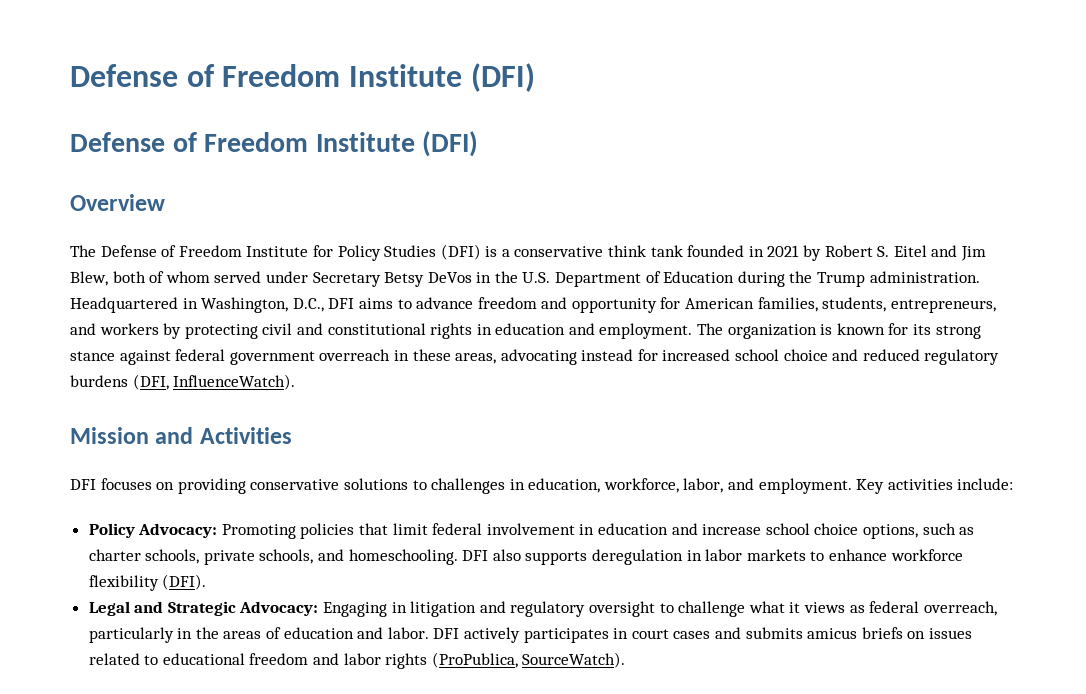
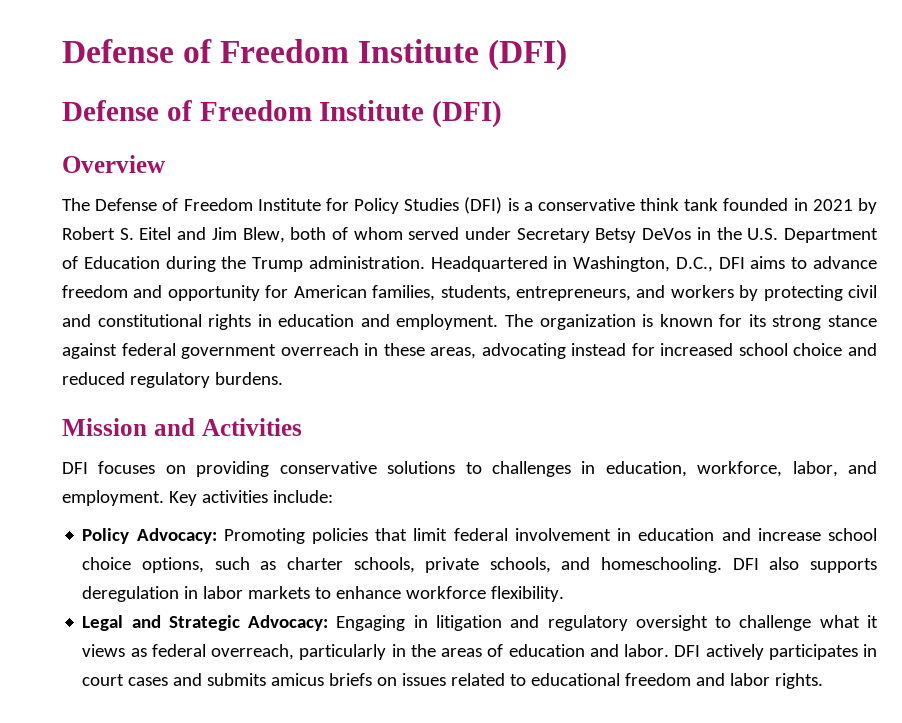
- The organization is known for its strong stance against federal government overreach in these areas, advocating instead for increased school choice and reduced regulatory burdens (DFI, InfluenceWatch).
+ The organization is known for its strong stance against federal government overreach in these areas, advocating instead for increased school choice and reduced regulatory burdens.
- DFI also supports deregulation in labor markets to enhance workforce flexibility (DFI).
+ DFI also supports deregulation in labor markets to enhance workforce flexibility.
- DFI actively participates in court cases and submits amicus briefs on issues related to educational freedom and labor rights (ProPublica, SourceWatch).
+ DFI actively participates in court cases and submits amicus briefs on issues related to educational freedom and labor rights.

